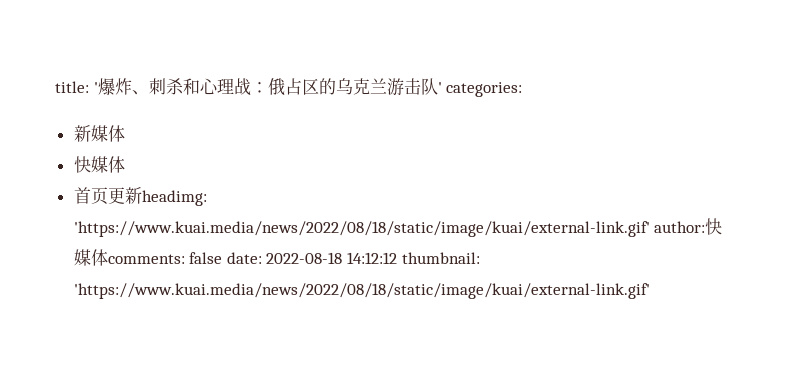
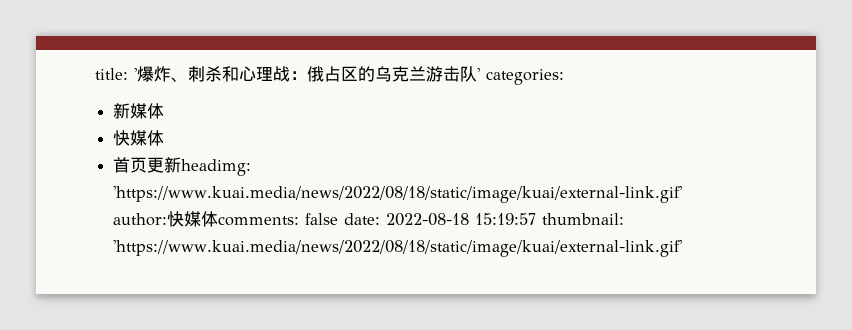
- 首页更新headimg: 'https://www.kuai.media/news/2022/08/18/static/image/kuai/external-link.gif' author:快媒体comments: false date: 2022-08-18 14:12:12 thumbnail: 'https://www.kuai.media/news/2022/08/18/static/image/kuai/external-link.gif'
+ 首页更新headimg: 'https://www.kuai.media/news/2022/08/18/static/image/kuai/external-link.gif' author:快媒体comments: false date: 2022-08-18 15:19:57 thumbnail: 'https://www.kuai.media/news/2022/08/18/static/image/kuai/external-link.gif'

